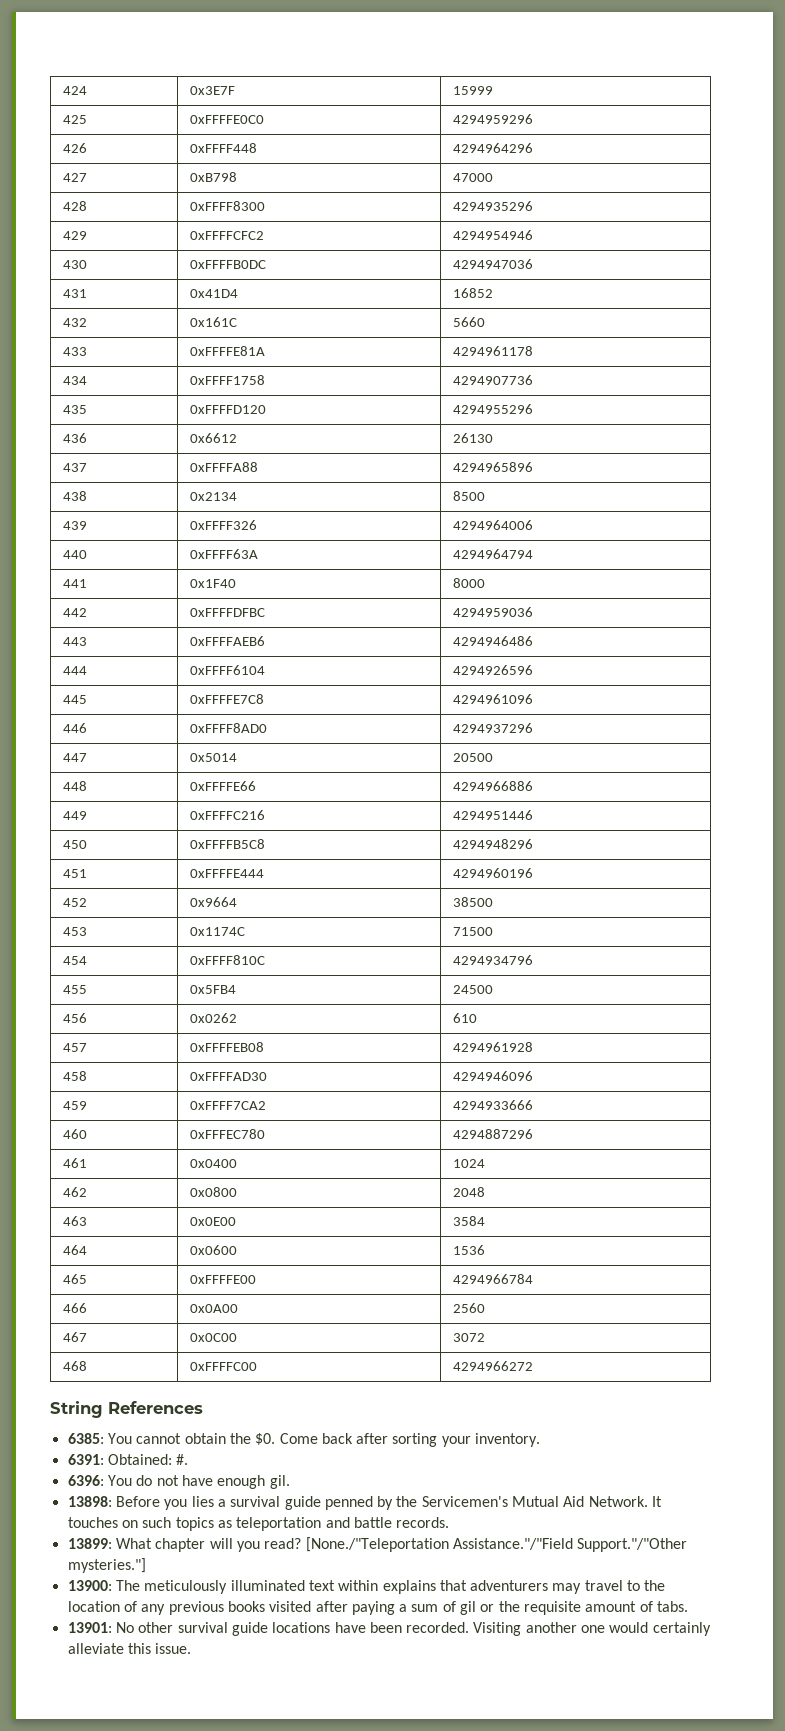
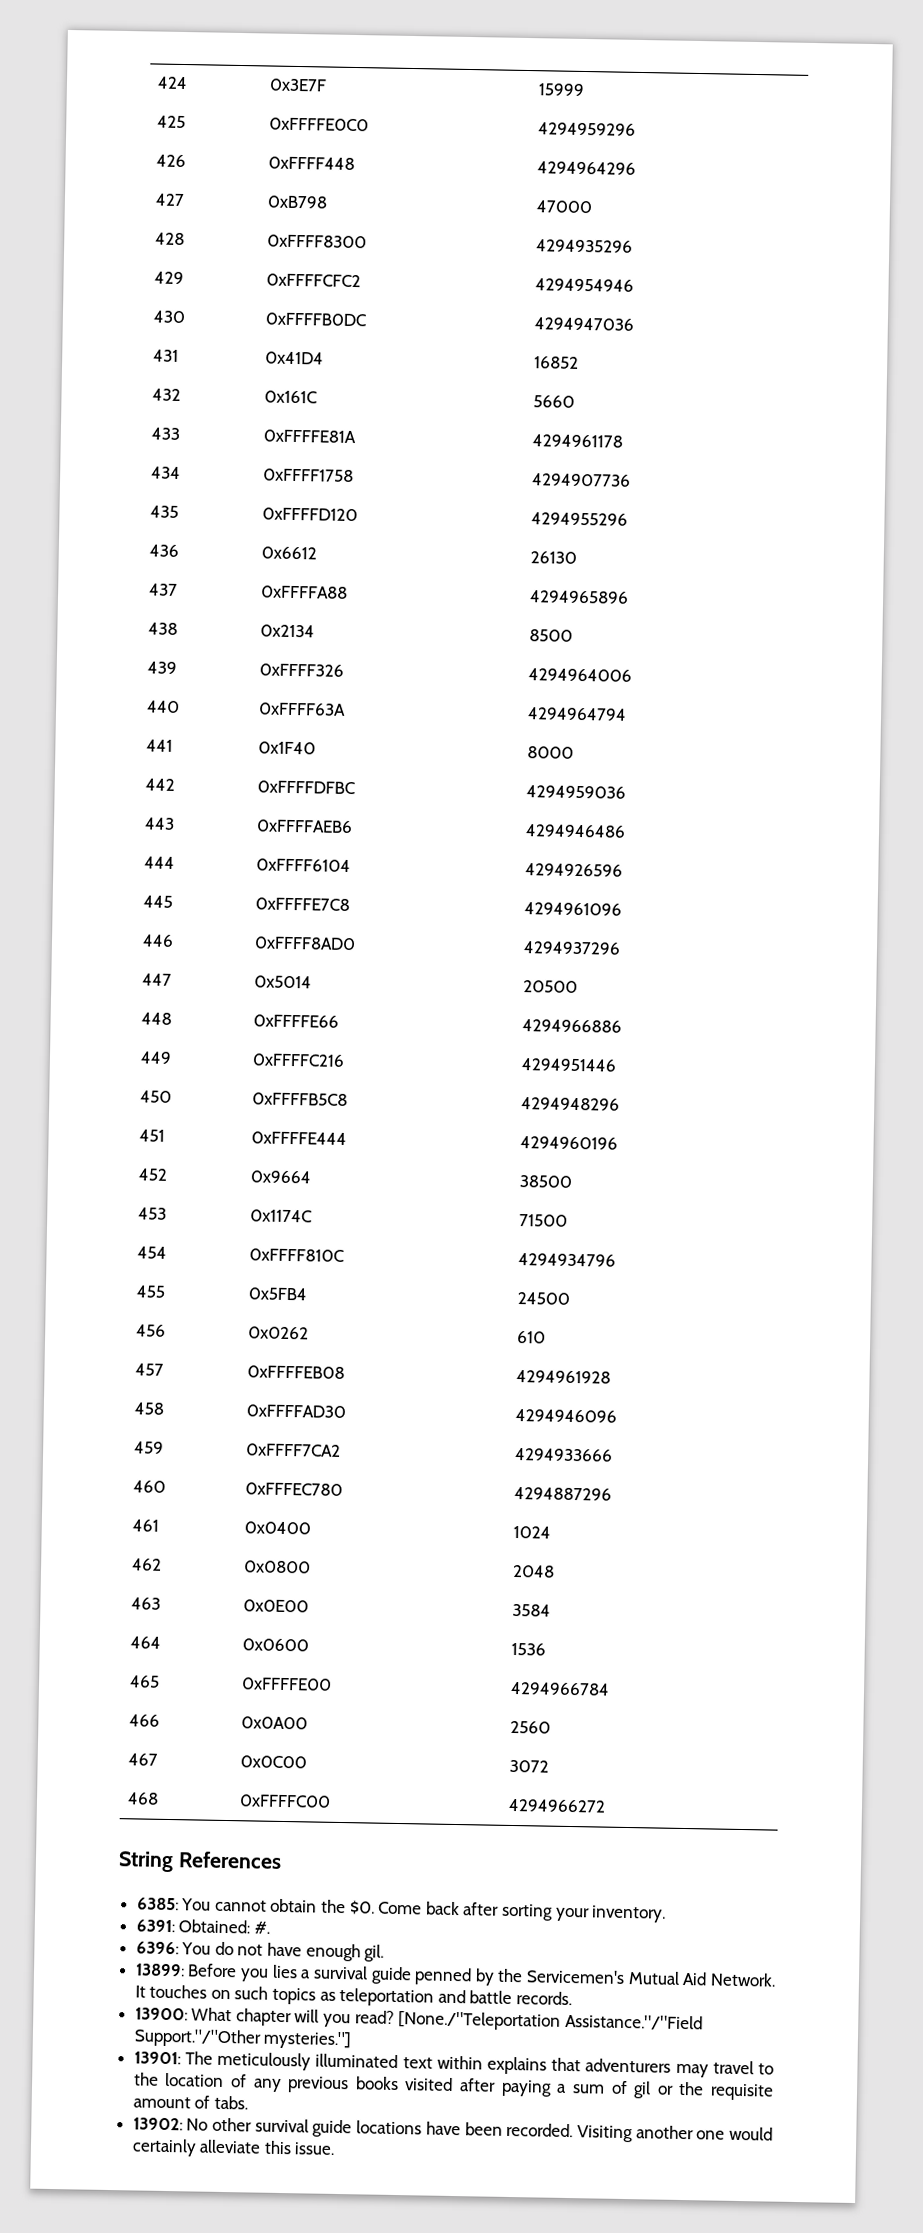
- 13898: Before you lies a survival guide penned by the Servicemen's Mutual Aid Network.
+ 13899: Before you lies a survival guide penned by the Servicemen's Mutual Aid Network.
- 13899: What chapter will you read?
+ 13900: What chapter will you read?
- 13900: The meticulously illuminated text within explains that adventurers may travel to the location of any previous books visited after paying a sum of gil or the requisite amount of tabs.
+ 13901: The meticulously illuminated text within explains that adventurers may travel to the location of any previous books visited after paying a sum of gil or the requisite amount of tabs.
- 13901: No other survival guide locations have been recorded.
+ 13902: No other survival guide locations have been recorded.

